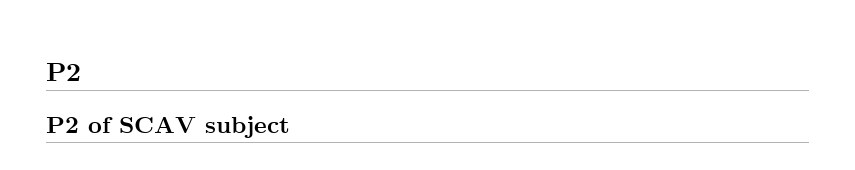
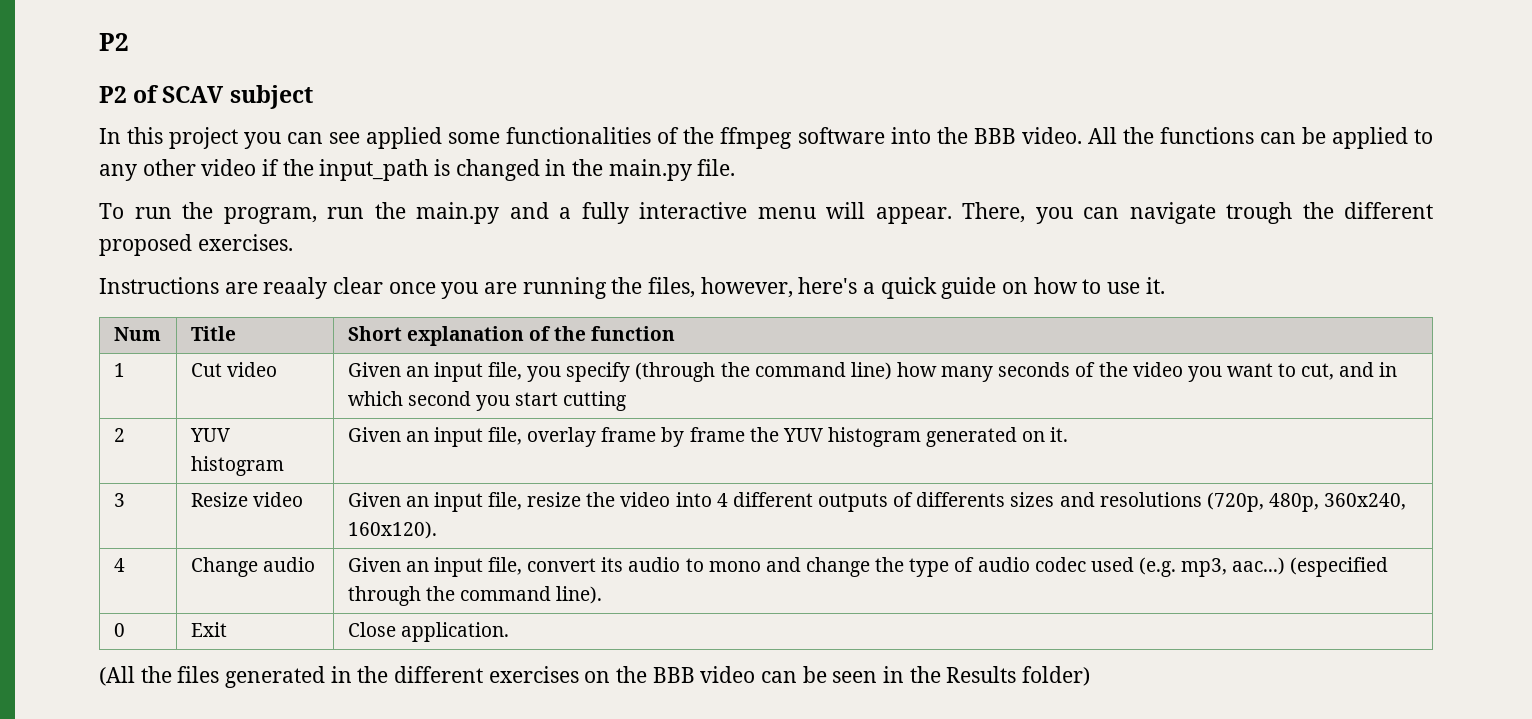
+ In this project you can see applied some functionalities of the ffmpeg software into the BBB video. All the functions can be applied to any other video if the input_path is changed in the main.py file.
+ To run the program, run the main.py and a fully interactive menu will appear. There, you can navigate trough the different proposed exercises.
+ Instructions are reaaly clear once you are running the files, however, here's a quick guide on how to use it.
+ Num | Title | Short explanation of the function
+ 1 | Cut video | Given an input file, you specify (through the command line) how many seconds of the video you want to cut, and in which second you start cutting
+ 2 | YUV histogram | Given an input file, overlay frame by frame the YUV histogram generated on it.
+ 3 | Resize video | Given an input file, resize the video into 4 different outputs of differents sizes and resolutions (720p, 480p, 360x240, 160x120).
+ 4 | Change audio | Given an input file, convert its audio to mono and change the type of audio codec used (e.g. mp3, aac...) (especified through the command line).
+ 0 | Exit | Close application.
+ (All the files generated in the different exercises on the BBB video can be seen in the Results folder)

